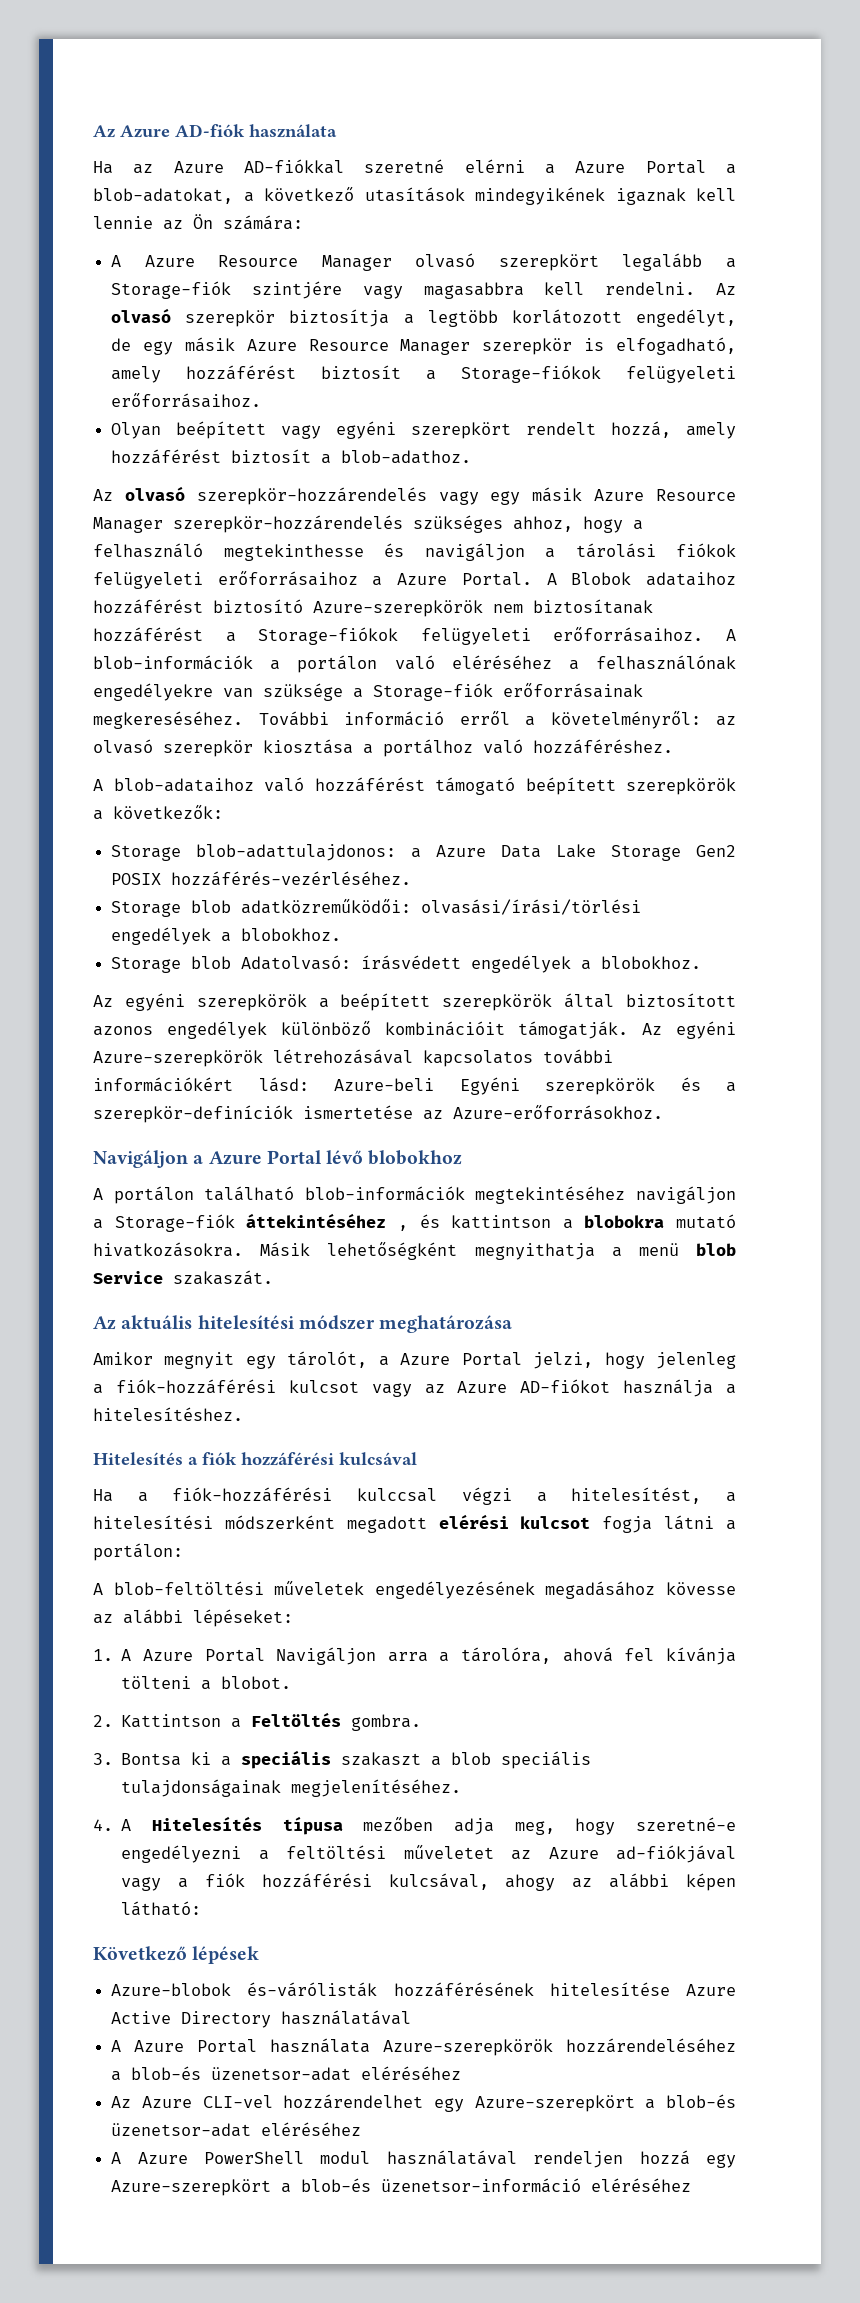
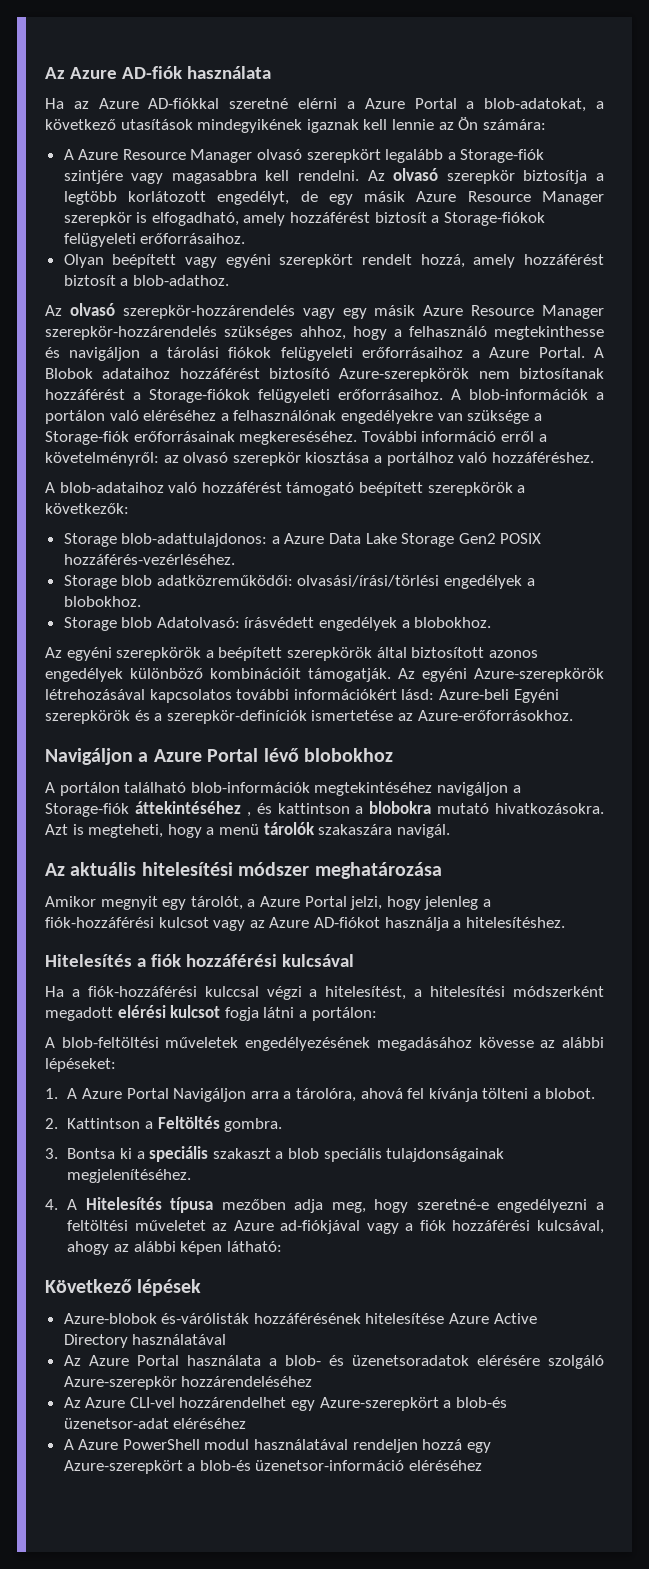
- Másik lehetőségként megnyithatja a menü blob Service szakaszát.
+ Azt is megteheti, hogy a menü tárolók szakaszára navigál.
- A Azure Portal használata Azure-szerepkörök hozzárendeléséhez a blob-és üzenetsor-adat eléréséhez
+ Az Azure Portal használata a blob- és üzenetsoradatok elérésére szolgáló Azure-szerepkör hozzárendeléséhez

